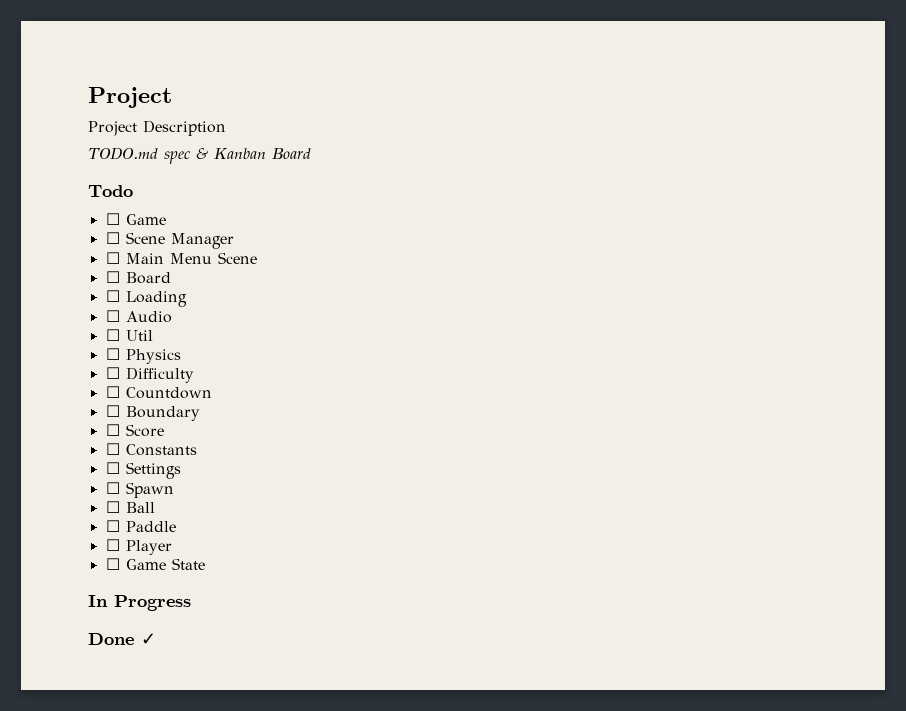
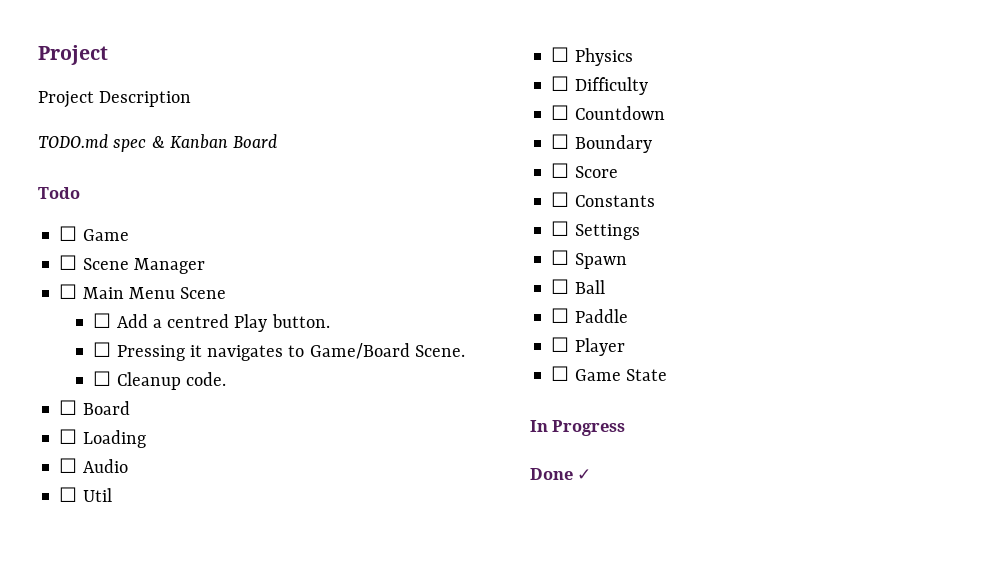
+ ☐ Add a centred Play button.
+ ☐ Pressing it navigates to Game/Board Scene.
+ ☐ Cleanup code.

